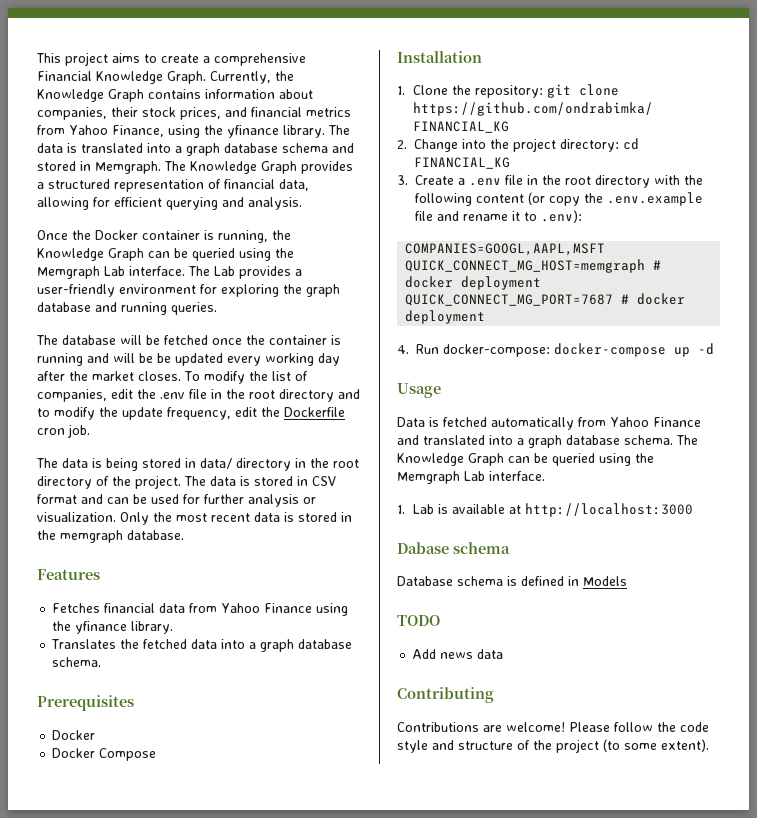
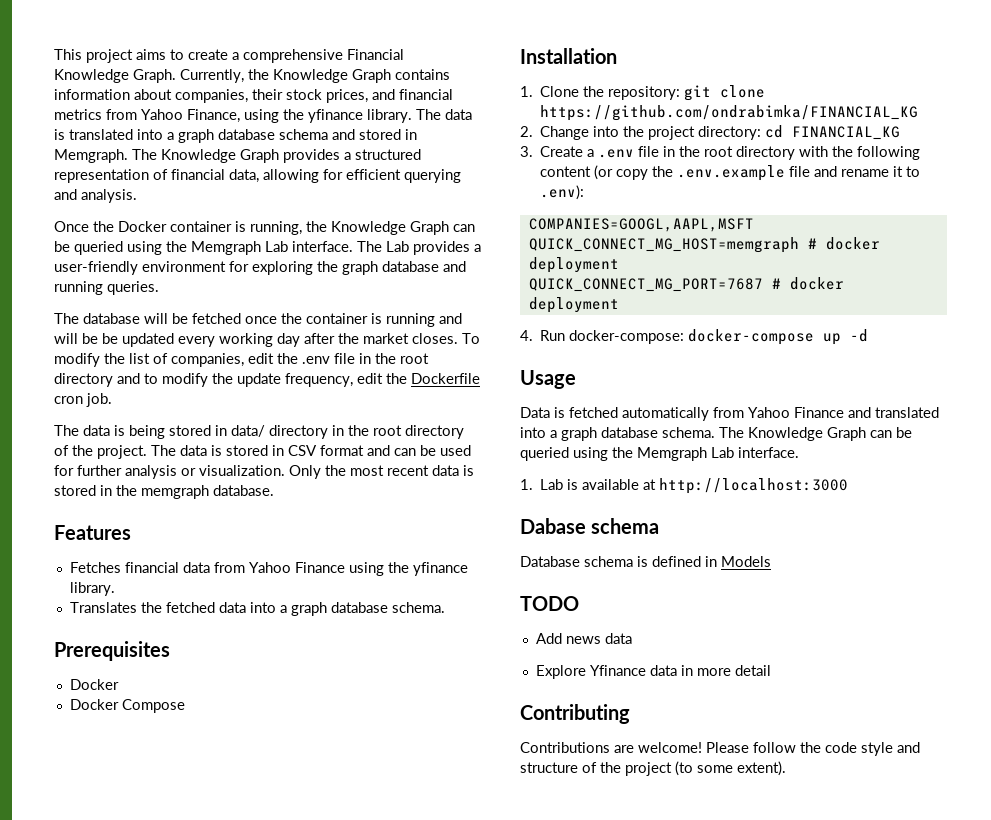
+ Explore Yfinance data in more detail

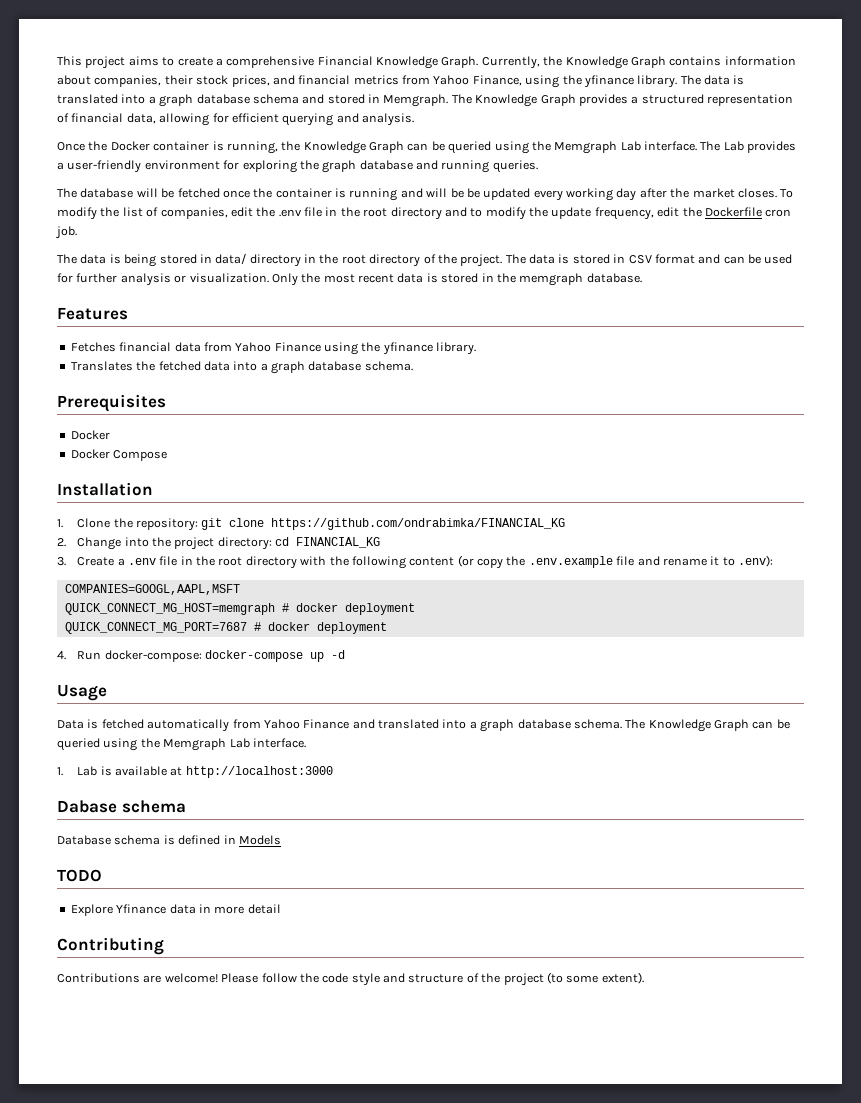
- Add news data

